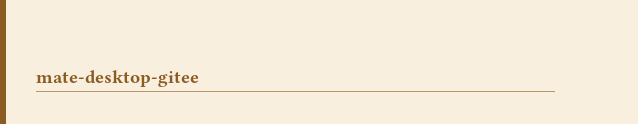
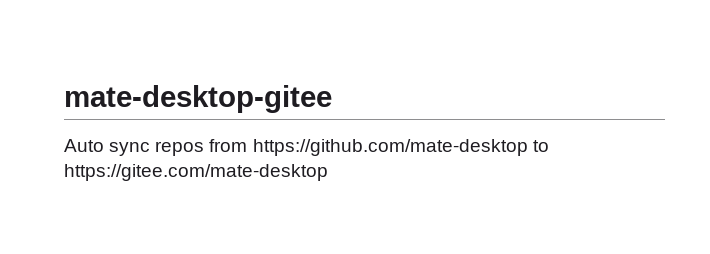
+ Auto sync repos from https://github.com/mate-desktop to https://gitee.com/mate-desktop

